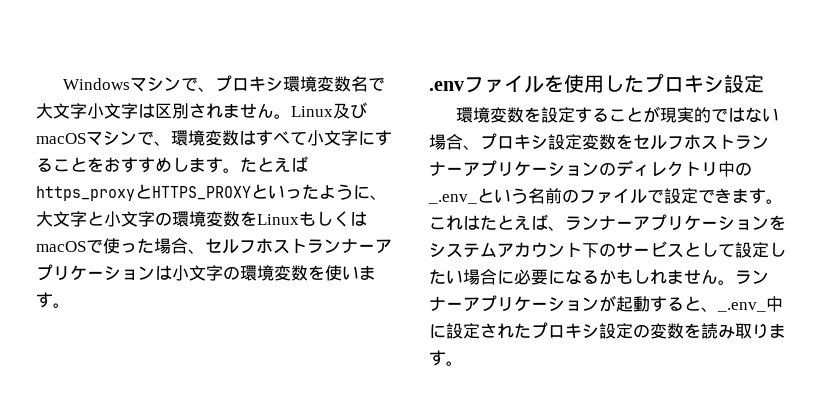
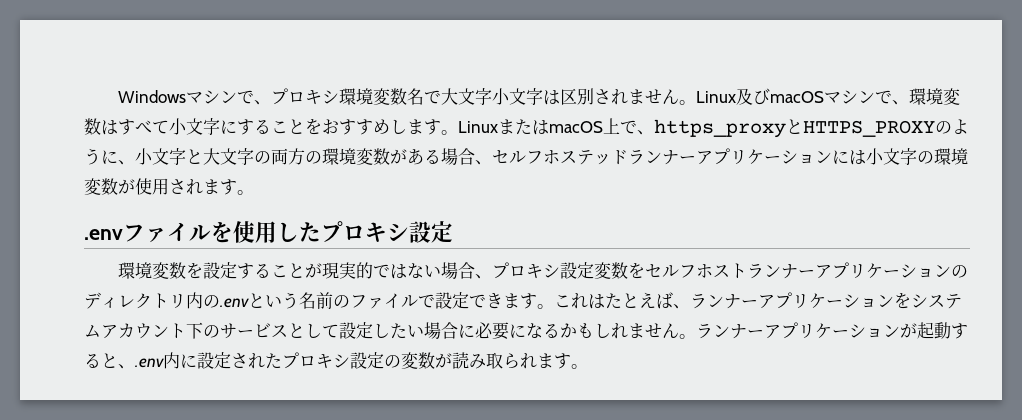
- たとえばhttps_proxyとHTTPS_PROXYといったように、大文字と小文字の環境変数をLinuxもしくはmacOSで使った場合、セルフホストランナーアプリケーションは小文字の環境変数を使います。
+ LinuxまたはmacOS上で、https_proxyとHTTPS_PROXYのように、小文字と大文字の両方の環境変数がある場合、セルフホステッドランナーアプリケーションには小文字の環境変数が使用されます。
- 環境変数を設定することが現実的ではない場合、プロキシ設定変数をセルフホストランナーアプリケーションのディレクトリ中の_.env_という名前のファイルで設定できます。
+ 環境変数を設定することが現実的ではない場合、プロキシ設定変数をセルフホストランナーアプリケーションのディレクトリ内の.envという名前のファイルで設定できます。
- ランナーアプリケーションが起動すると、_.env_中に設定されたプロキシ設定の変数を読み取ります。
+ ランナーアプリケーションが起動すると、.env内に設定されたプロキシ設定の変数が読み取られます。

